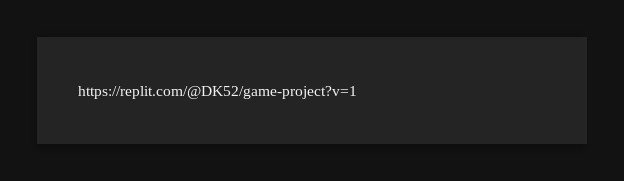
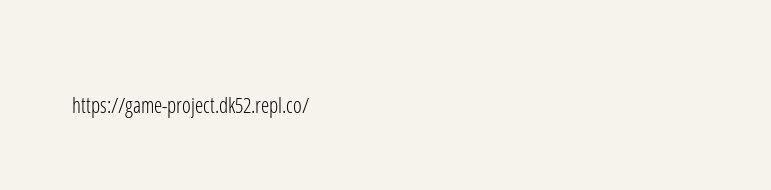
- https://replit.com/@DK52/game-project?v=1
+ https://game-project.dk52.repl.co/

